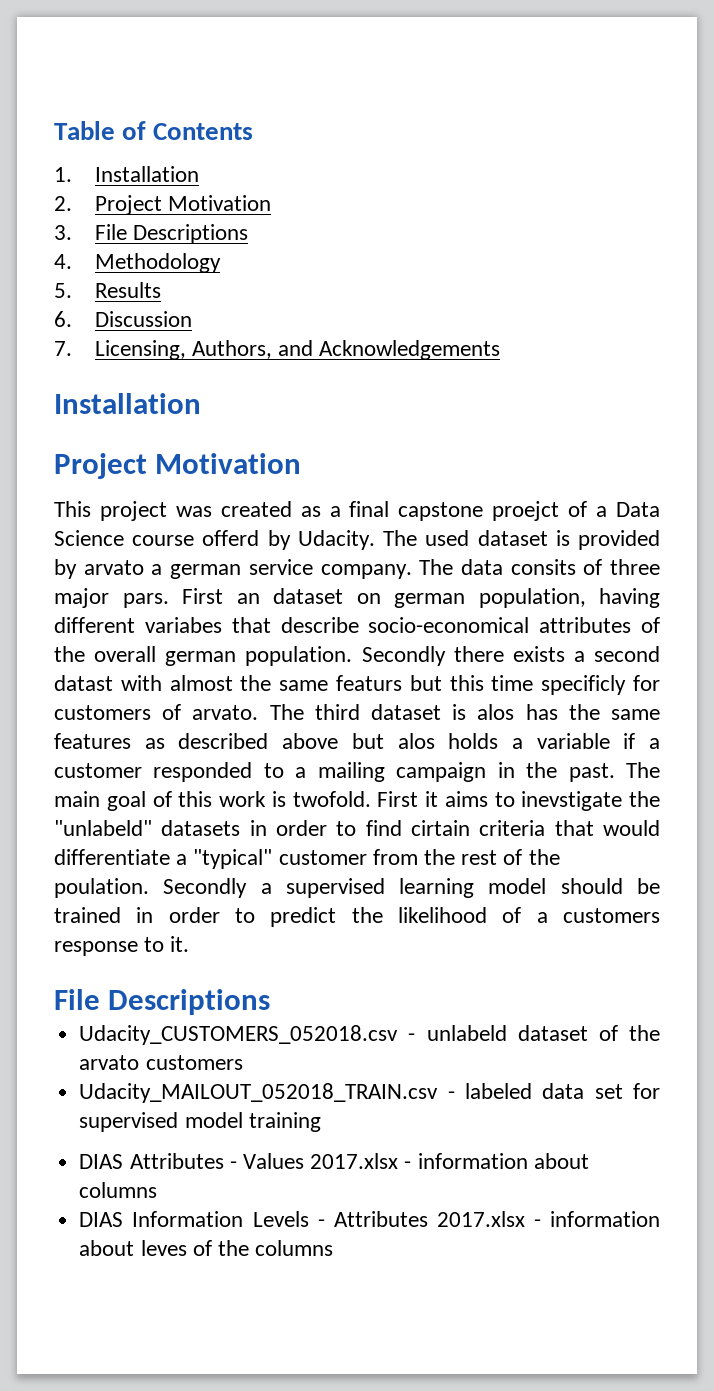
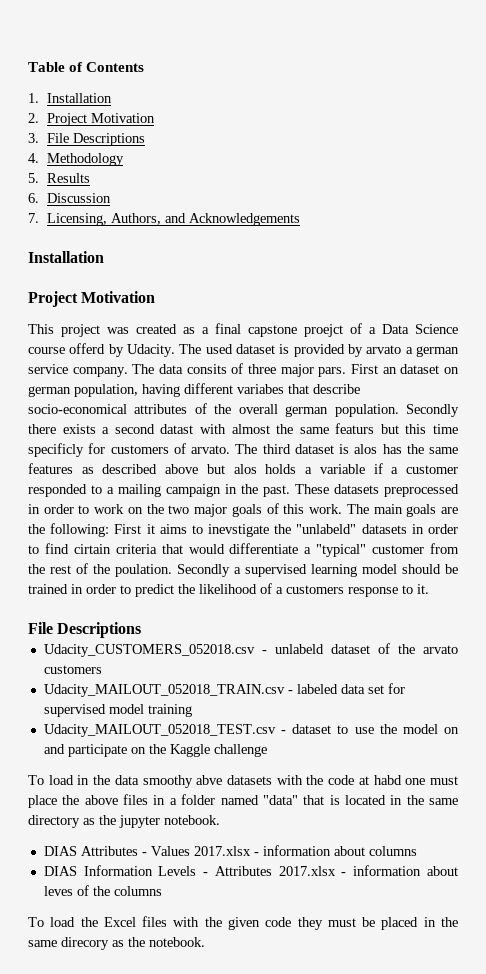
- The main goal of this work is twofold. First it aims to inevstigate the "unlabeld" datasets in order to find cirtain criteria that would differentiate a "typical" customer from the rest of the poulation.
+ These datasets preprocessed in order to work on the two major goals of this work. The main goals are the following: First it aims to inevstigate the "unlabeld" datasets in order to find cirtain criteria that would differentiate a "typical" customer from the rest of the poulation.
+ Udacity_MAILOUT_052018_TEST.csv - dataset to use the model on and participate on the Kaggle challenge
+ To load in the data smoothy abve datasets with the code at habd one must place the above files in a folder named "data" that is located in the same directory as the jupyter notebook.
+ To load the Excel files with the given code they must be placed in the same direcory as the notebook.

